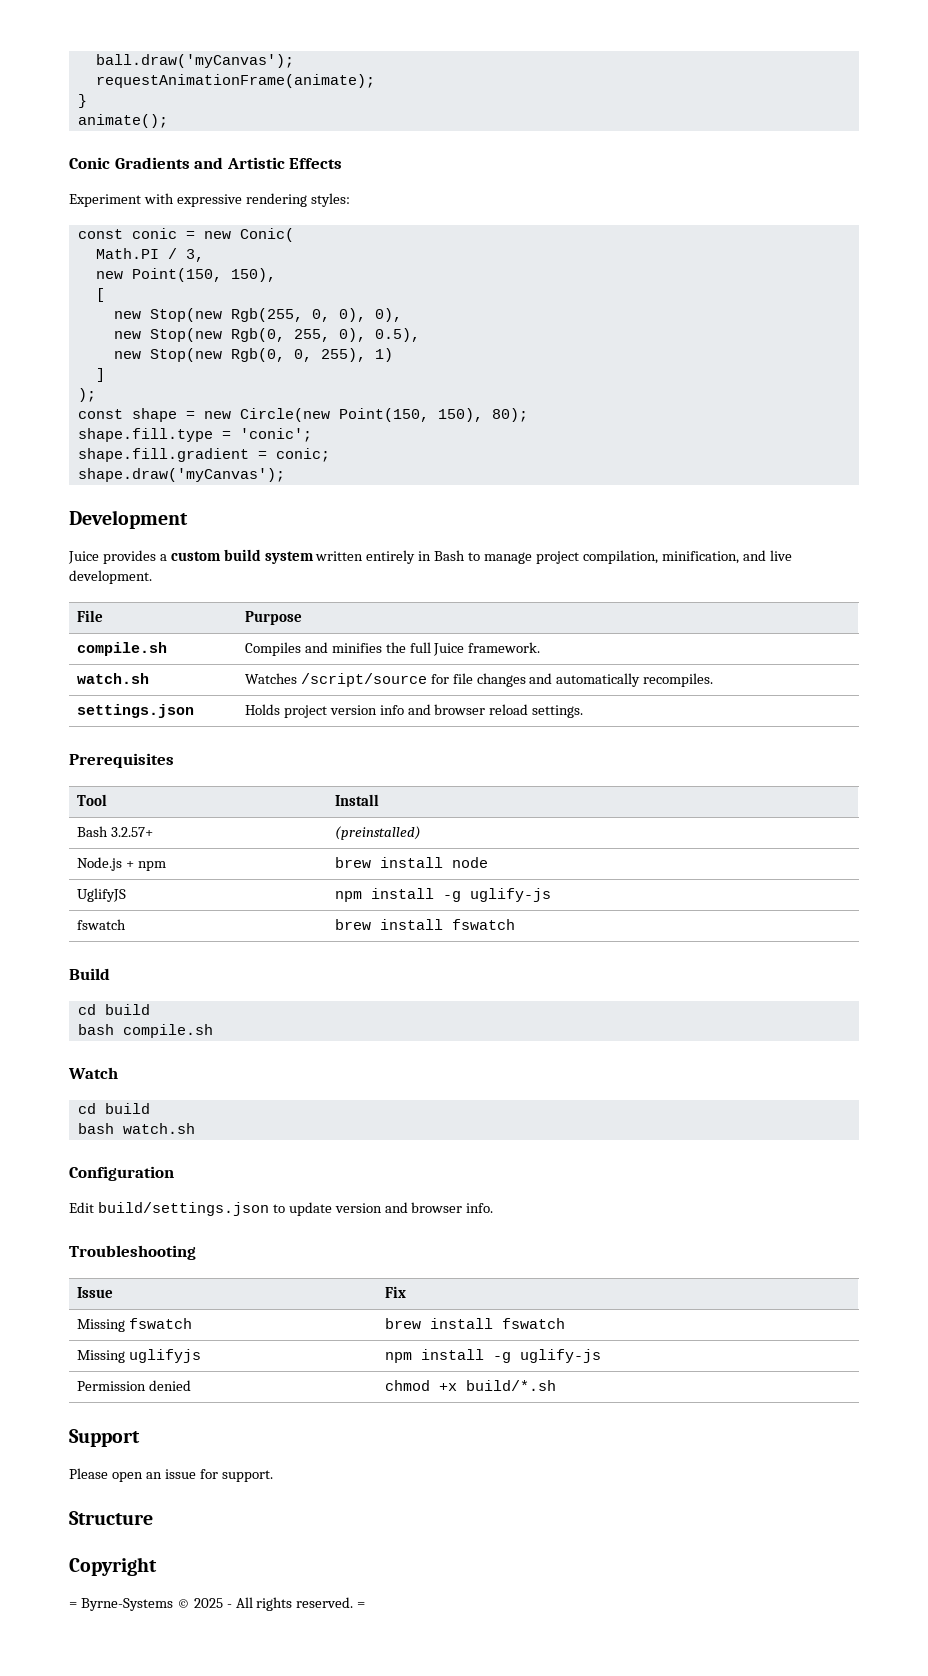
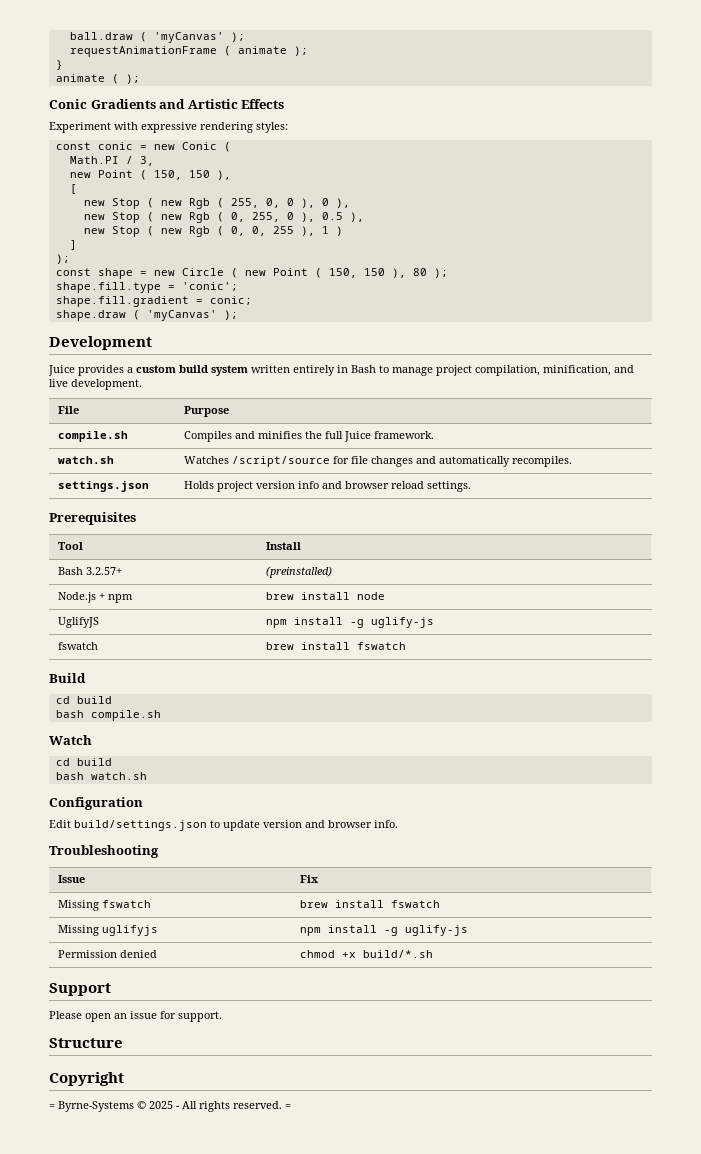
- ball.draw('myCanvas');
- requestAnimationFrame(animate);
+ ball.draw ( 'myCanvas' );
+ requestAnimationFrame ( animate );
  }
- animate();
+ animate ( );
- const conic = new Conic(
+ const conic = new Conic (
  Math.PI / 3,
- new Point(150, 150),
+ new Point ( 150, 150 ),
  [
- new Stop(new Rgb(255, 0, 0), 0),
- new Stop(new Rgb(0, 255, 0), 0.5),
- new Stop(new Rgb(0, 0, 255), 1)
+ new Stop ( new Rgb ( 255, 0, 0 ), 0 ),
+ new Stop ( new Rgb ( 0, 255, 0 ), 0.5 ),
+ new Stop ( new Rgb ( 0, 0, 255 ), 1 )
- const shape = new Circle(new Point(150, 150), 80);
+ const shape = new Circle ( new Point ( 150, 150 ), 80 );
- shape.draw('myCanvas');
+ shape.draw ( 'myCanvas' );

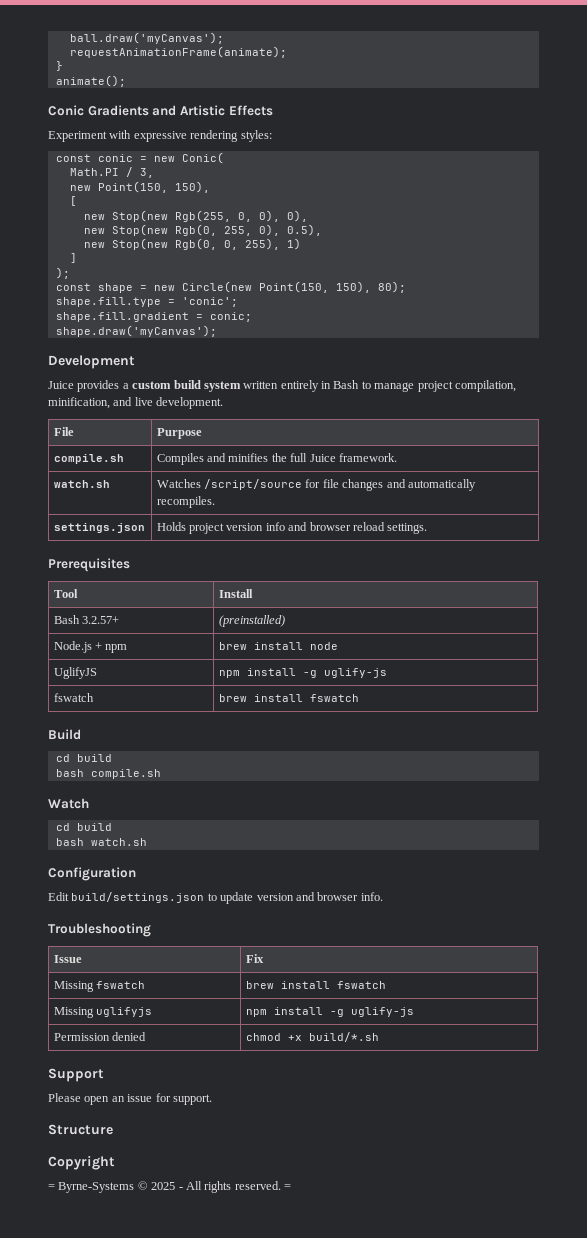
- ball.draw ( 'myCanvas' );
- requestAnimationFrame ( animate );
+ ball.draw('myCanvas');
+ requestAnimationFrame(animate);
  }
- animate ( );
+ animate();
- const conic = new Conic (
+ const conic = new Conic(
  Math.PI / 3,
- new Point ( 150, 150 ),
+ new Point(150, 150),
  [
- new Stop ( new Rgb ( 255, 0, 0 ), 0 ),
- new Stop ( new Rgb ( 0, 255, 0 ), 0.5 ),
- new Stop ( new Rgb ( 0, 0, 255 ), 1 )
+ new Stop(new Rgb(255, 0, 0), 0),
+ new Stop(new Rgb(0, 255, 0), 0.5),
+ new Stop(new Rgb(0, 0, 255), 1)
- const shape = new Circle ( new Point ( 150, 150 ), 80 );
+ const shape = new Circle(new Point(150, 150), 80);
- shape.draw ( 'myCanvas' );
+ shape.draw('myCanvas');

